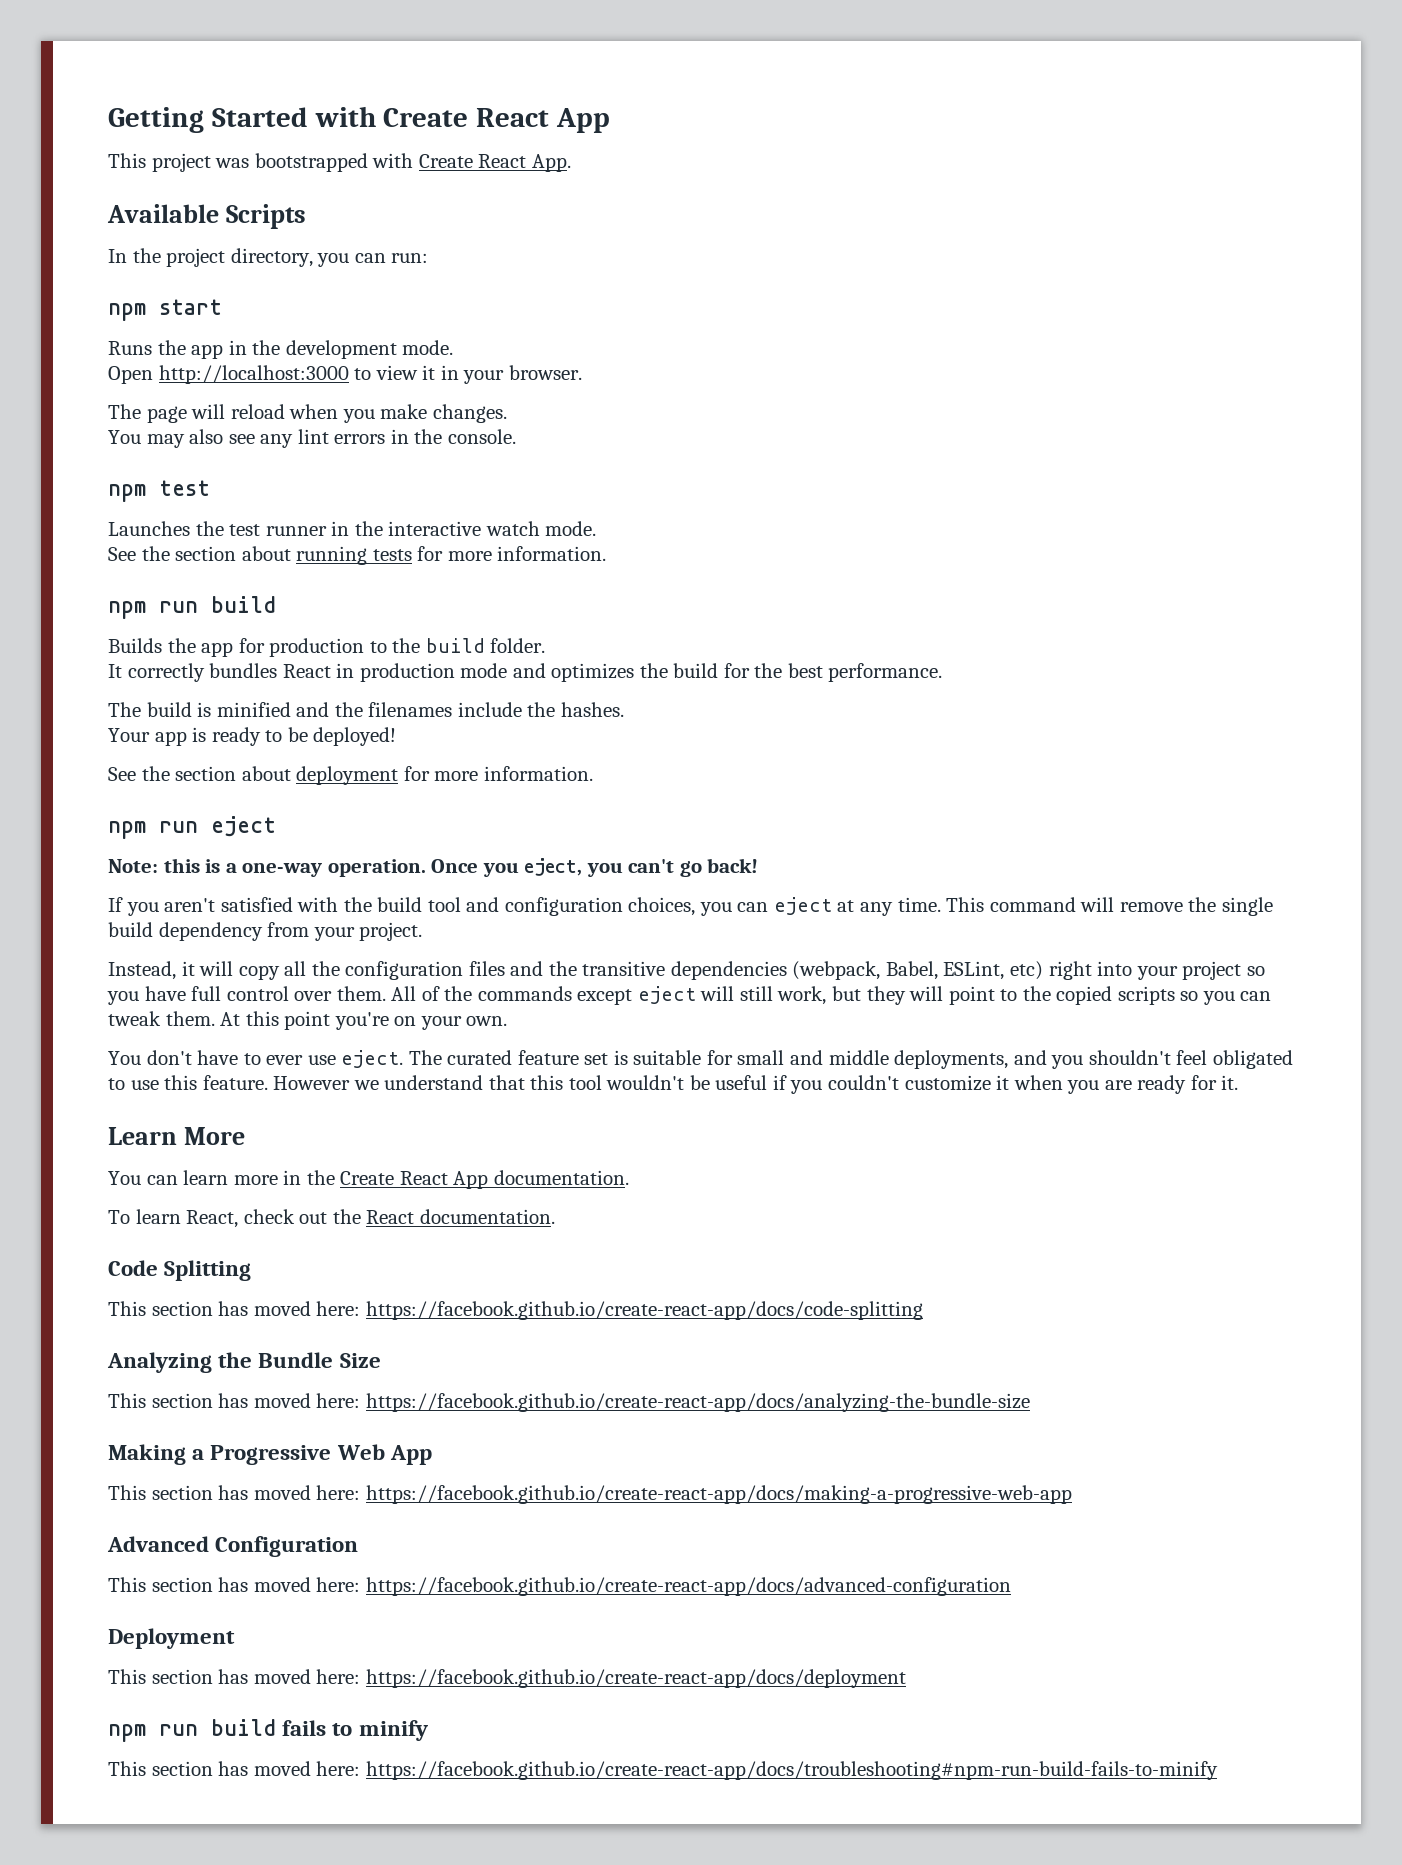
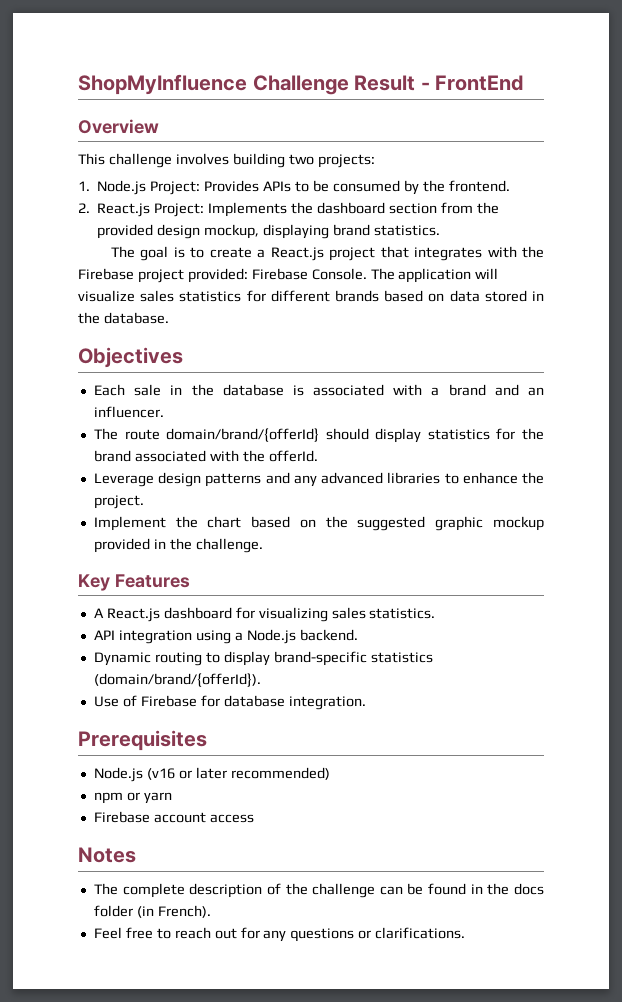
- Getting Started with Create React App
- This project was bootstrapped with Create React App.
- Available Scripts
- In the project directory, you can run:
- npm start
- Runs the app in the development mode.
- Open http://localhost:3000 to view it in your browser.
- The page will reload when you make changes.
- You may also see any lint errors in the console.
- npm test
- Launches the test runner in the interactive watch mode.
- See the section about running tests for more information.
- npm run build
- Builds the app for production to the build folder.
- It correctly bundles React in production mode and optimizes the build for the best performance.
- The build is minified and the filenames include the hashes.
- Your app is ready to be deployed!
- See the section about deployment for more information.
- npm run eject
- Note: this is a one-way operation. Once you eject, you can't go back!
- If you aren't satisfied with the build tool and configuration choices, you can eject at any time. This command will remove the single build dependency from your project.
- Instead, it will copy all the configuration files and the transitive dependencies (webpack, Babel, ESLint, etc) right into your project so you have full control over them. All of the commands except eject will still work, but they will point to the copied scripts so you can tweak them. At this point you're on your own.
- You don't have to ever use eject. The curated feature set is suitable for small and middle deployments, and you shouldn't feel obligated to use this feature. However we understand that this tool wouldn't be useful if you couldn't customize it when you are ready for it.
- Learn More
- You can learn more in the Create React App documentation.
- To learn React, check out the React documentation.
- Code Splitting
- This section has moved here: https://facebook.github.io/create-react-app/docs/code-splitting
- Analyzing the Bundle Size
- This section has moved here: https://facebook.github.io/create-react-app/docs/analyzing-the-bundle-size
- Making a Progressive Web App
- This section has moved here: https://facebook.github.io/create-react-app/docs/making-a-progressive-web-app
- Advanced Configuration
- This section has moved here: https://facebook.github.io/create-react-app/docs/advanced-configuration
- Deployment
- This section has moved here: https://facebook.github.io/create-react-app/docs/deployment
- npm run build fails to minify
- This section has moved here: https://facebook.github.io/create-react-app/docs/troubleshooting#npm-run-build-fails-to-minify
+ ShopMyInfluence Challenge Result - FrontEnd
+ Overview
+ This challenge involves building two projects:
+ 1. Node.js Project: Provides APIs to be consumed by the frontend.
+ 2. React.js Project: Implements the dashboard section from the provided design mockup, displaying brand statistics.
+ The goal is to create a React.js project that integrates with the Firebase project provided: Firebase Console. The application will visualize sales statistics for different brands based on data stored in the database.
+ Objectives
+ Each sale in the database is associated with a brand and an influencer.
+ The route domain/brand/{offerId} should display statistics for the brand associated with the offerId.
+ Leverage design patterns and any advanced libraries to enhance the project.
+ Implement the chart based on the suggested graphic mockup provided in the challenge.
+ Key Features
+ A React.js dashboard for visualizing sales statistics.
+ API integration using a Node.js backend.
+ Dynamic routing to display brand-specific statistics (domain/brand/{offerId}).
+ Use of Firebase for database integration.
+ Prerequisites
+ Node.js (v16 or later recommended)
+ npm or yarn
+ Firebase account access
+ Notes
+ The complete description of the challenge can be found in the docs folder (in French).
+ Feel free to reach out for any questions or clarifications.

